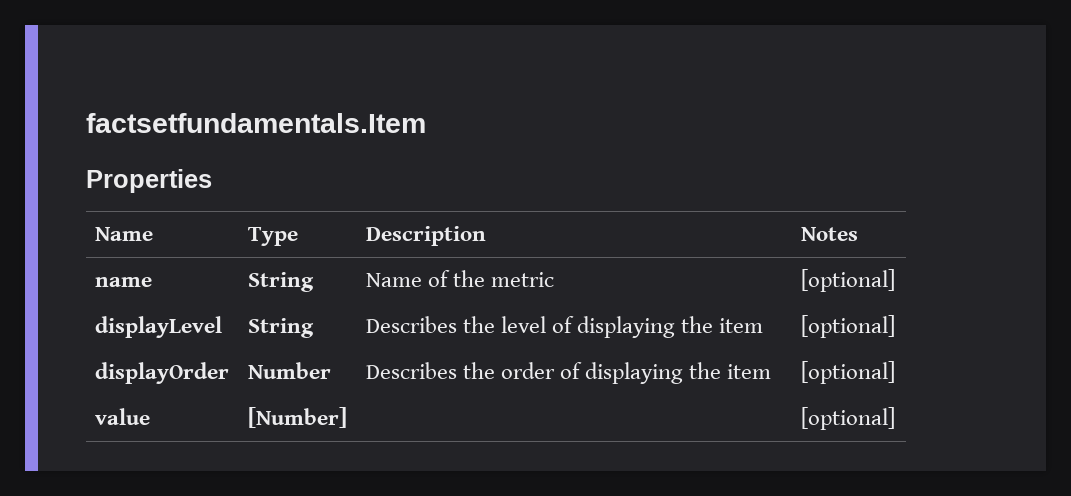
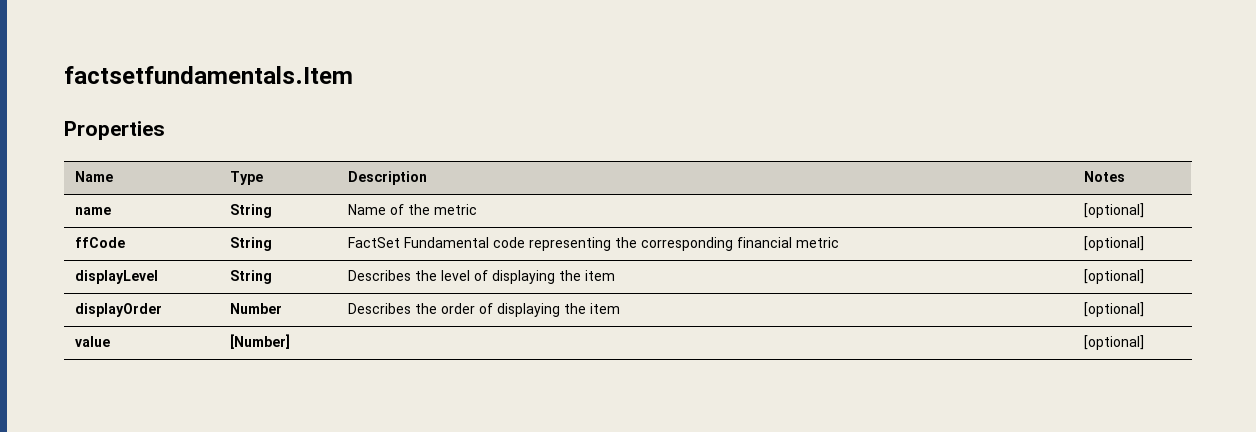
+ ffCode | String | FactSet Fundamental code representing the corresponding financial metric | [optional]

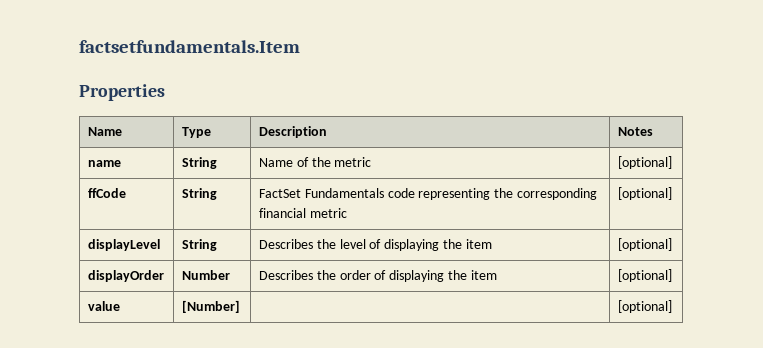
- ffCode | String | FactSet Fundamental code representing the corresponding financial metric | [optional]
+ ffCode | String | FactSet Fundamentals code representing the corresponding financial metric | [optional]

